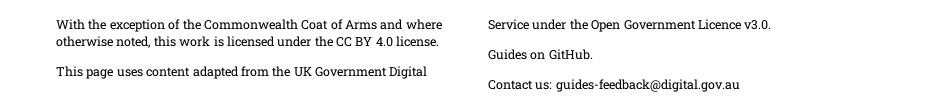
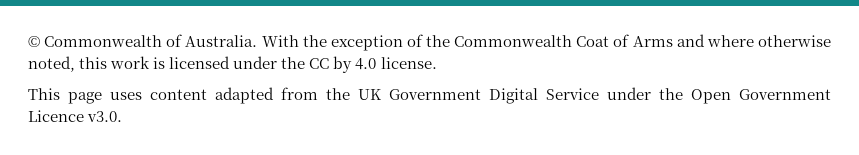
+ © Commonwealth of Australia.
- With the exception of the Commonwealth Coat of Arms and where otherwise noted, this work is licensed under the CC BY 4.0 license.
+ With the exception of the Commonwealth Coat of Arms and where otherwise noted, this work is licensed under the CC by 4.0 license.
- Guides on GitHub.
- Contact us: guides-feedback@digital.gov.au

